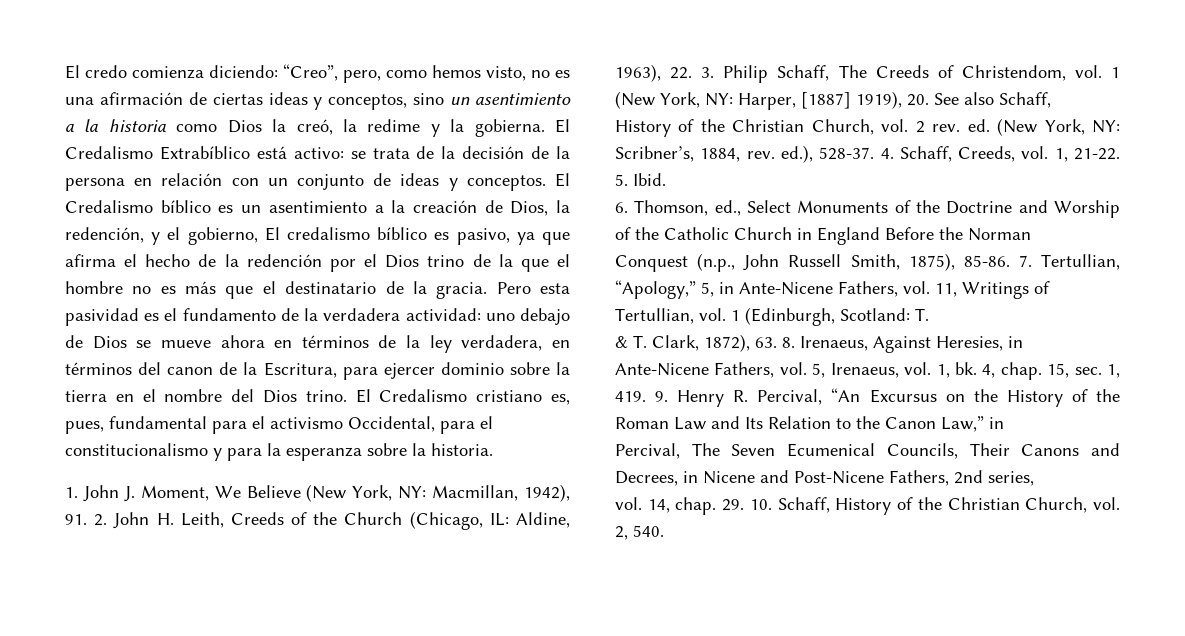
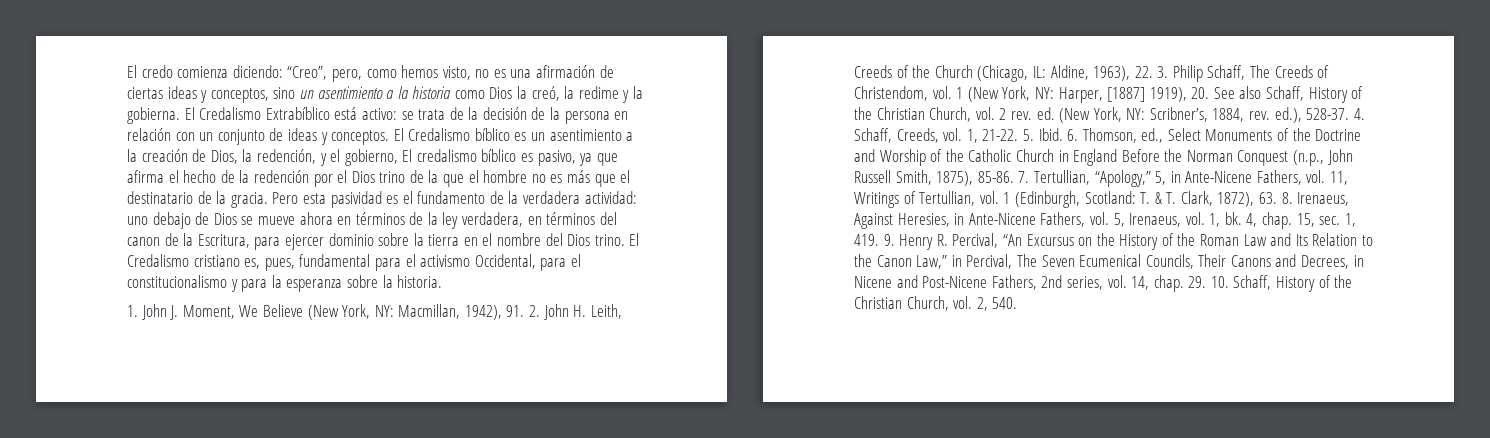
- Harper, [1887] 1919), 20. See also Schaff,
- History of the Christian Church, vol. 2 rev. ed. (New York, NY:
+ Harper, [1887] 1919), 20. See also Schaff, History of the Christian Church, vol. 2 rev. ed. (New York, NY:
- 5. Ibid.
- 6. Thomson, ed., Select Monuments of the Doctrine and Worship of the Catholic Church in England Before the Norman
- Conquest (n.p., John Russell Smith, 1875), 85-86.
+ 5. Ibid. 6. Thomson, ed., Select Monuments of the Doctrine and Worship of the Catholic Church in England Before the Norman Conquest (n.p., John Russell Smith, 1875), 85-86.
- 7. Tertullian, “Apology,” 5, in Ante-Nicene Fathers, vol. 11, Writings of Tertullian, vol. 1 (Edinburgh, Scotland: T.
- & T. Clark, 1872), 63. 8. Irenaeus, Against Heresies, in Ante-Nicene Fathers, vol. 5, Irenaeus, vol. 1, bk.
+ 7. Tertullian, “Apology,” 5, in Ante-Nicene Fathers, vol. 11, Writings of Tertullian, vol. 1 (Edinburgh, Scotland: T. & T. Clark, 1872), 63. 8. Irenaeus, Against Heresies, in Ante-Nicene Fathers, vol. 5, Irenaeus, vol. 1, bk.
- 15, sec. 1, 419. 9. Henry R. Percival, “An Excursus on the History of the Roman Law and Its Relation to the Canon Law,” in
- Percival, The Seven Ecumenical Councils, Their Canons and Decrees, in Nicene and Post-Nicene Fathers, 2nd series,
- vol. 14, chap.
+ 15, sec. 1, 419. 9. Henry R. Percival, “An Excursus on the History of the Roman Law and Its Relation to the Canon Law,” in Percival, The Seven Ecumenical Councils, Their Canons and Decrees, in Nicene and Post-Nicene Fathers, 2nd series, vol. 14, chap.

